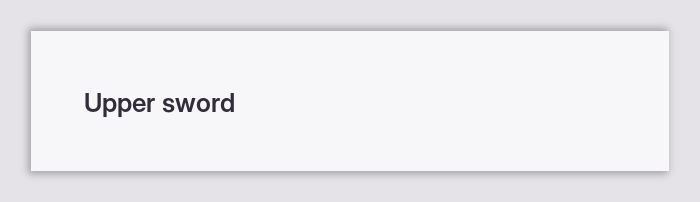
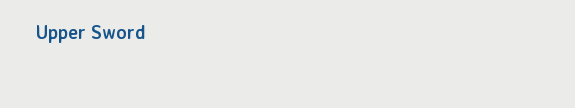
- Upper sword
+ Upper Sword

